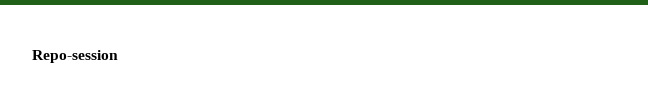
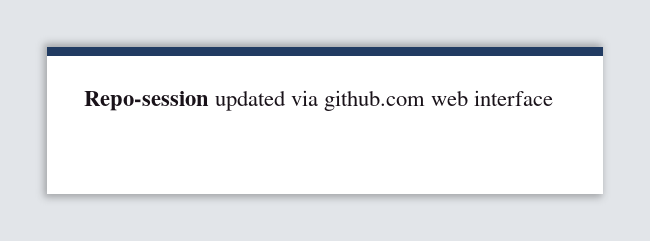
- Repo-session
+ Repo-session updated via github.com web interface

